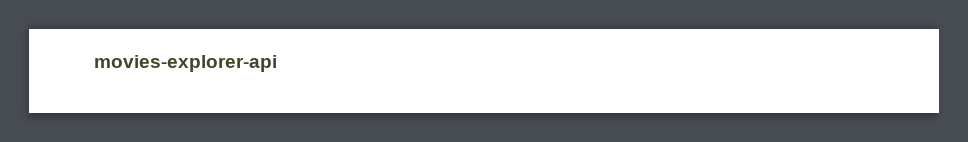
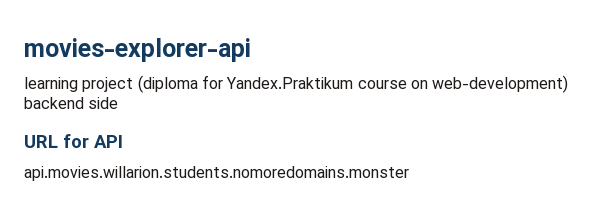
+ learning project (diploma for Yandex.Praktikum course on web-development) backend side
+ URL for API
+ api.movies.willarion.students.nomoredomains.monster

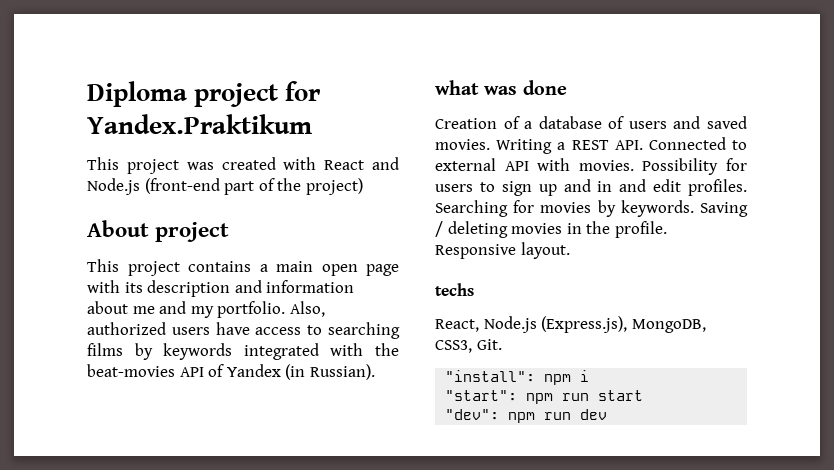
- movies-explorer-api
- learning project (diploma for Yandex.Praktikum course on web-development) backend side
- URL for API
- api.movies.willarion.students.nomoredomains.monster
+ Diploma project for Yandex.Praktikum
+ This project was created with React and Node.js (front-end part of the project)
+ About project
+ This project contains a main open page with its description and information about me and my portfolio. Also, authorized users have access to searching films by keywords integrated with the beat-movies API of Yandex (in Russian).
+ what was done
+ Creation of a database of users and saved movies. Writing a REST API. Connected to external API with movies. Possibility for users to sign up and in and edit profiles. Searching for movies by keywords. Saving / deleting movies in the profile. Responsive layout.
+ techs
+ React, Node.js (Express.js), MongoDB, CSS3, Git.
+ "install": npm i
+ "start": npm run start
+ "dev": npm run dev

